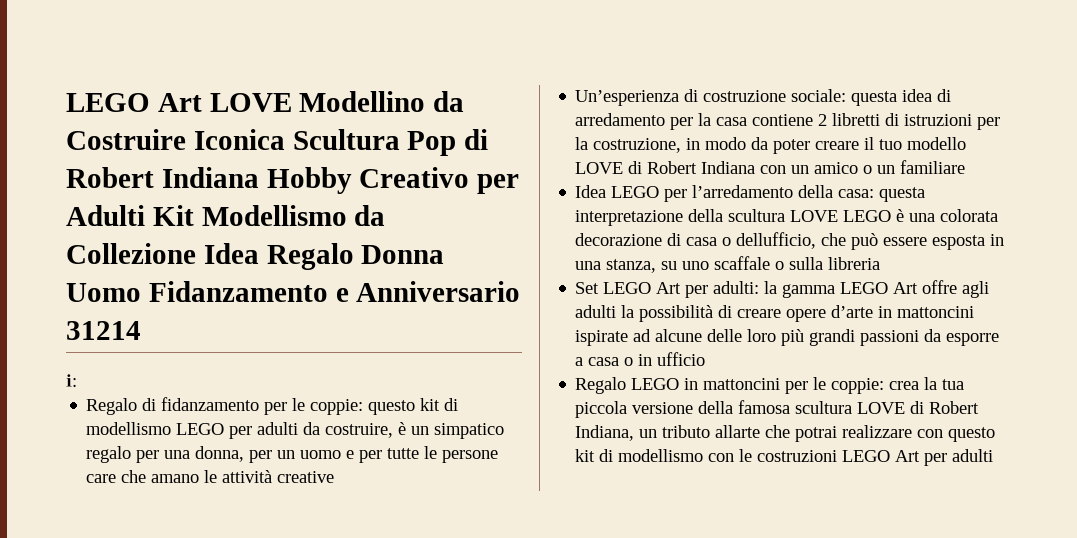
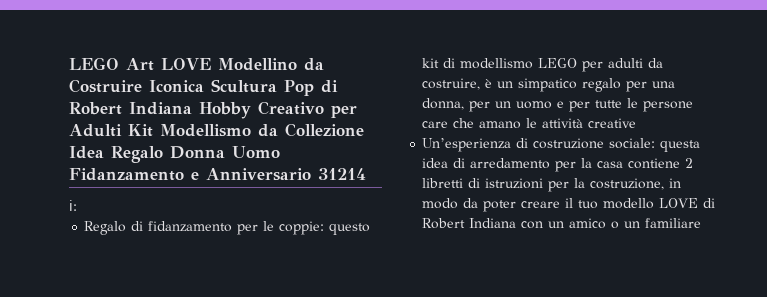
- Idea LEGO per l’arredamento della casa: questa interpretazione della scultura LOVE LEGO è una colorata decorazione di casa o dellufficio, che può essere esposta in una stanza, su uno scaffale o sulla libreria
- Set LEGO Art per adulti: la gamma LEGO Art offre agli adulti la possibilità di creare opere d’arte in mattoncini ispirate ad alcune delle loro più grandi passioni da esporre a casa o in ufficio
- Regalo LEGO in mattoncini per le coppie: crea la tua piccola versione della famosa scultura LOVE di Robert Indiana, un tributo allarte che potrai realizzare con questo kit di modellismo con le costruzioni LEGO Art per adulti

